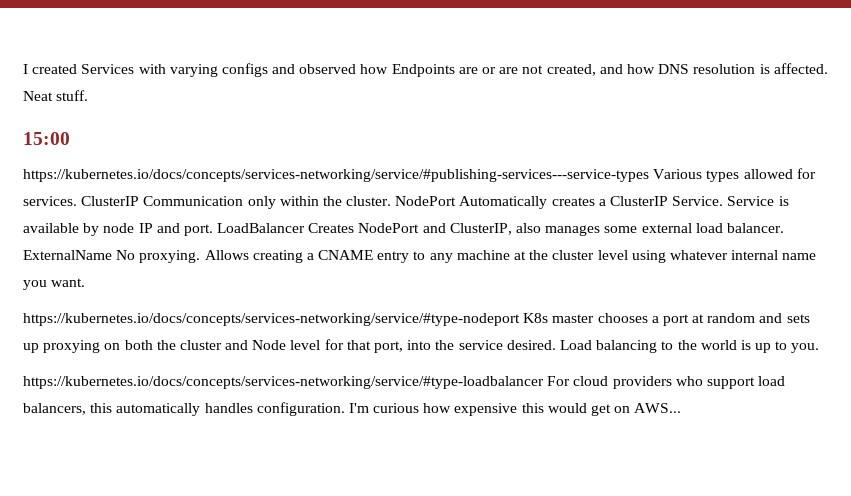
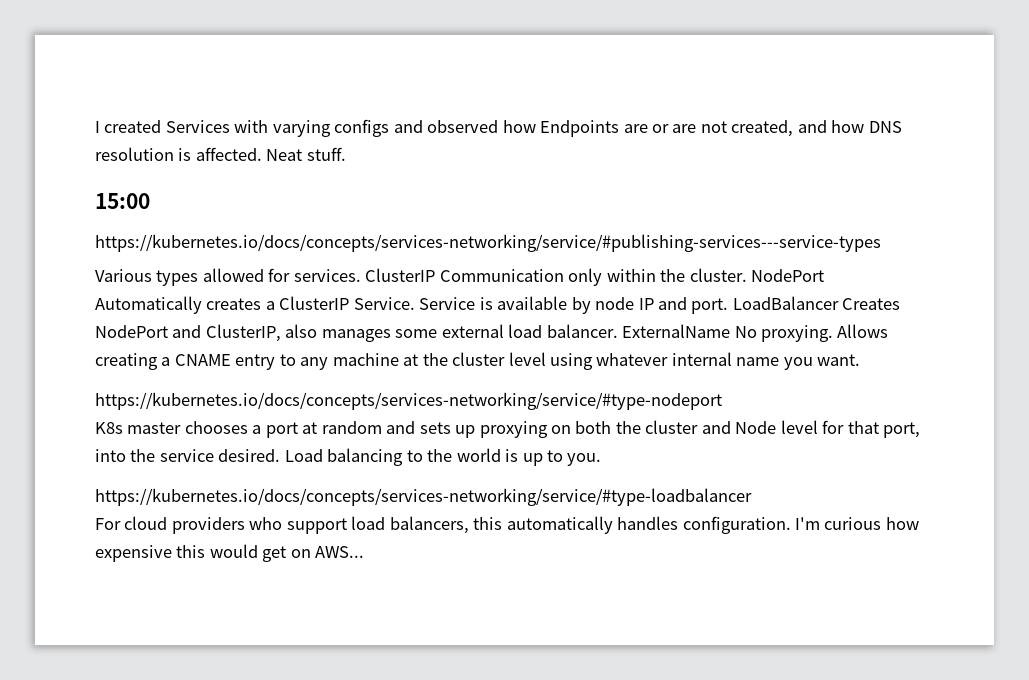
- https://kubernetes.io/docs/concepts/services-networking/service/#publishing-services---service-types Various types allowed for services.
+ https://kubernetes.io/docs/concepts/services-networking/service/#publishing-services---service-types
+ Various types allowed for services.
- https://kubernetes.io/docs/concepts/services-networking/service/#type-nodeport K8s master chooses a port at random and sets up proxying on both the cluster and Node level for that port, into the service desired.
+ https://kubernetes.io/docs/concepts/services-networking/service/#type-nodeport
+ K8s master chooses a port at random and sets up proxying on both the cluster and Node level for that port, into the service desired.
- https://kubernetes.io/docs/concepts/services-networking/service/#type-loadbalancer For cloud providers who support load balancers, this automatically handles configuration.
+ https://kubernetes.io/docs/concepts/services-networking/service/#type-loadbalancer
+ For cloud providers who support load balancers, this automatically handles configuration.

